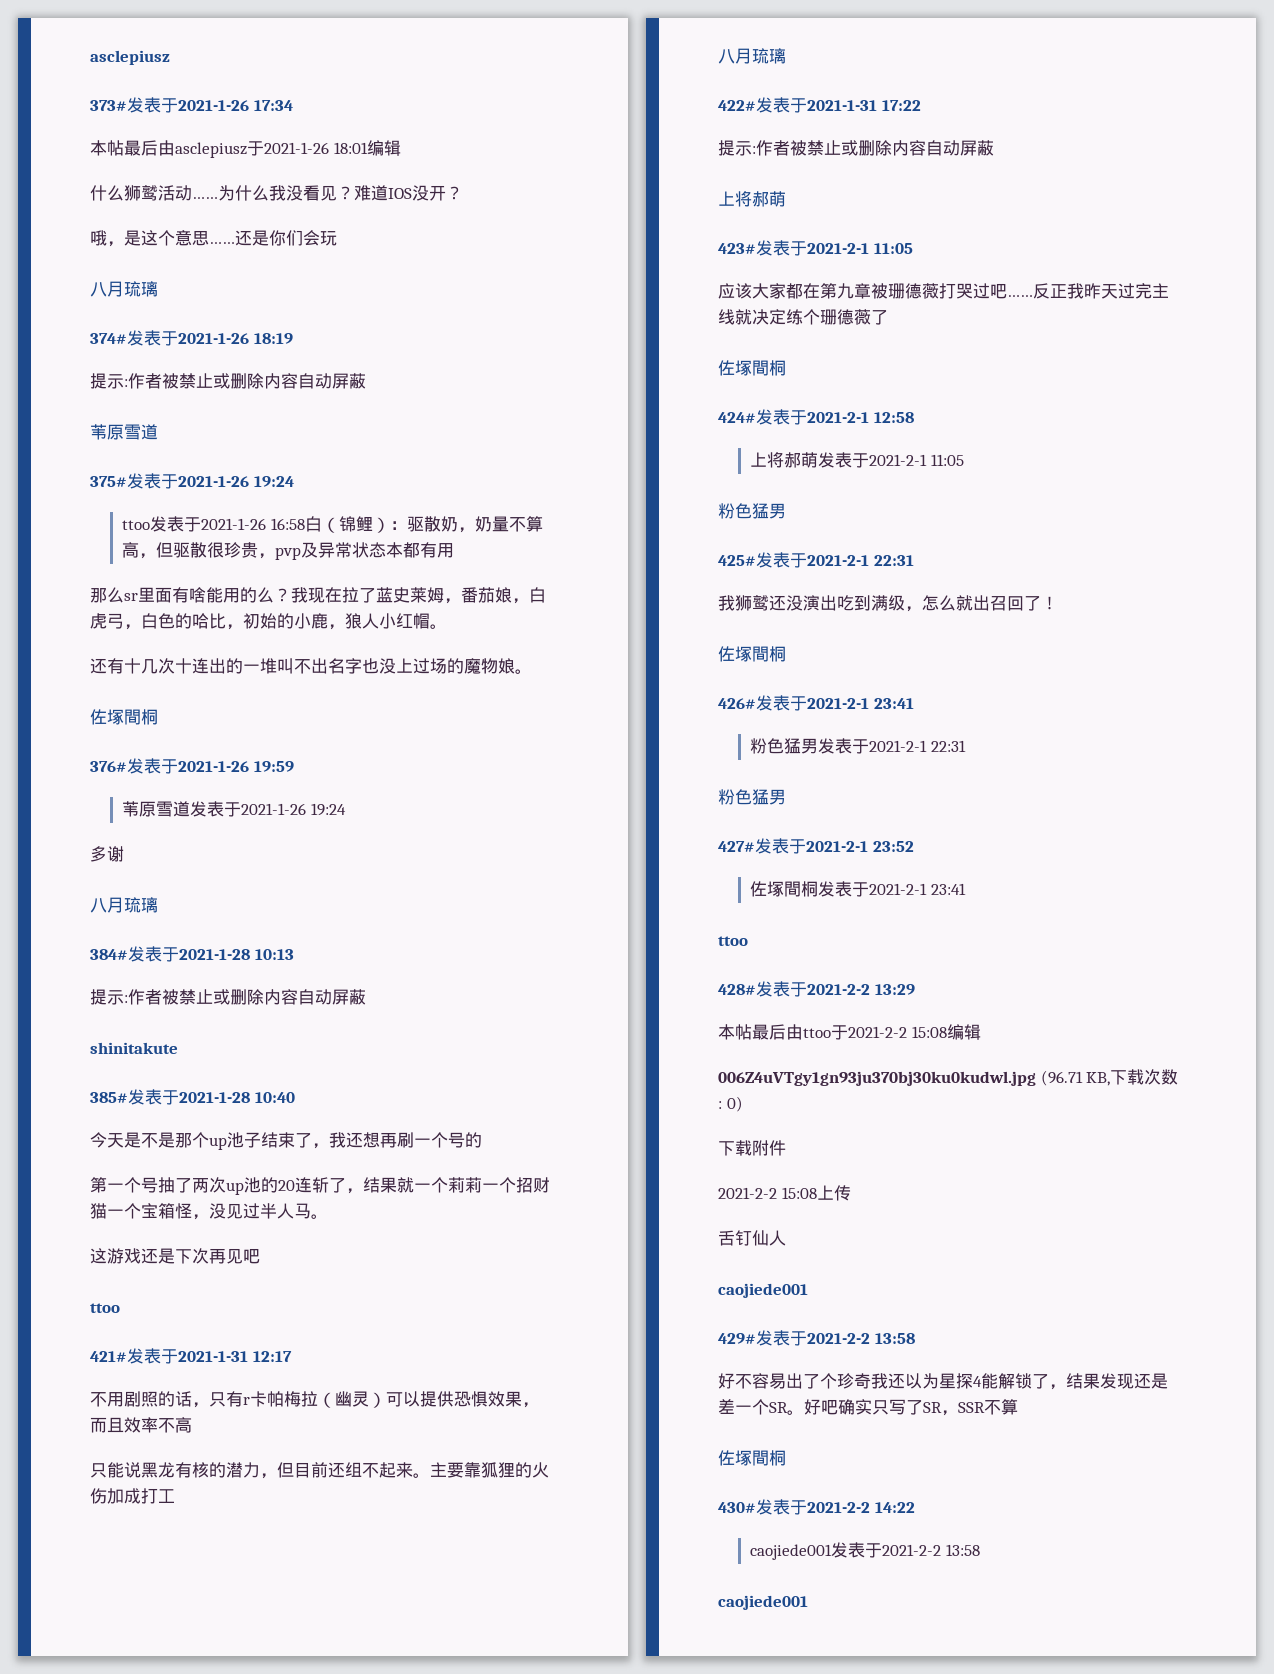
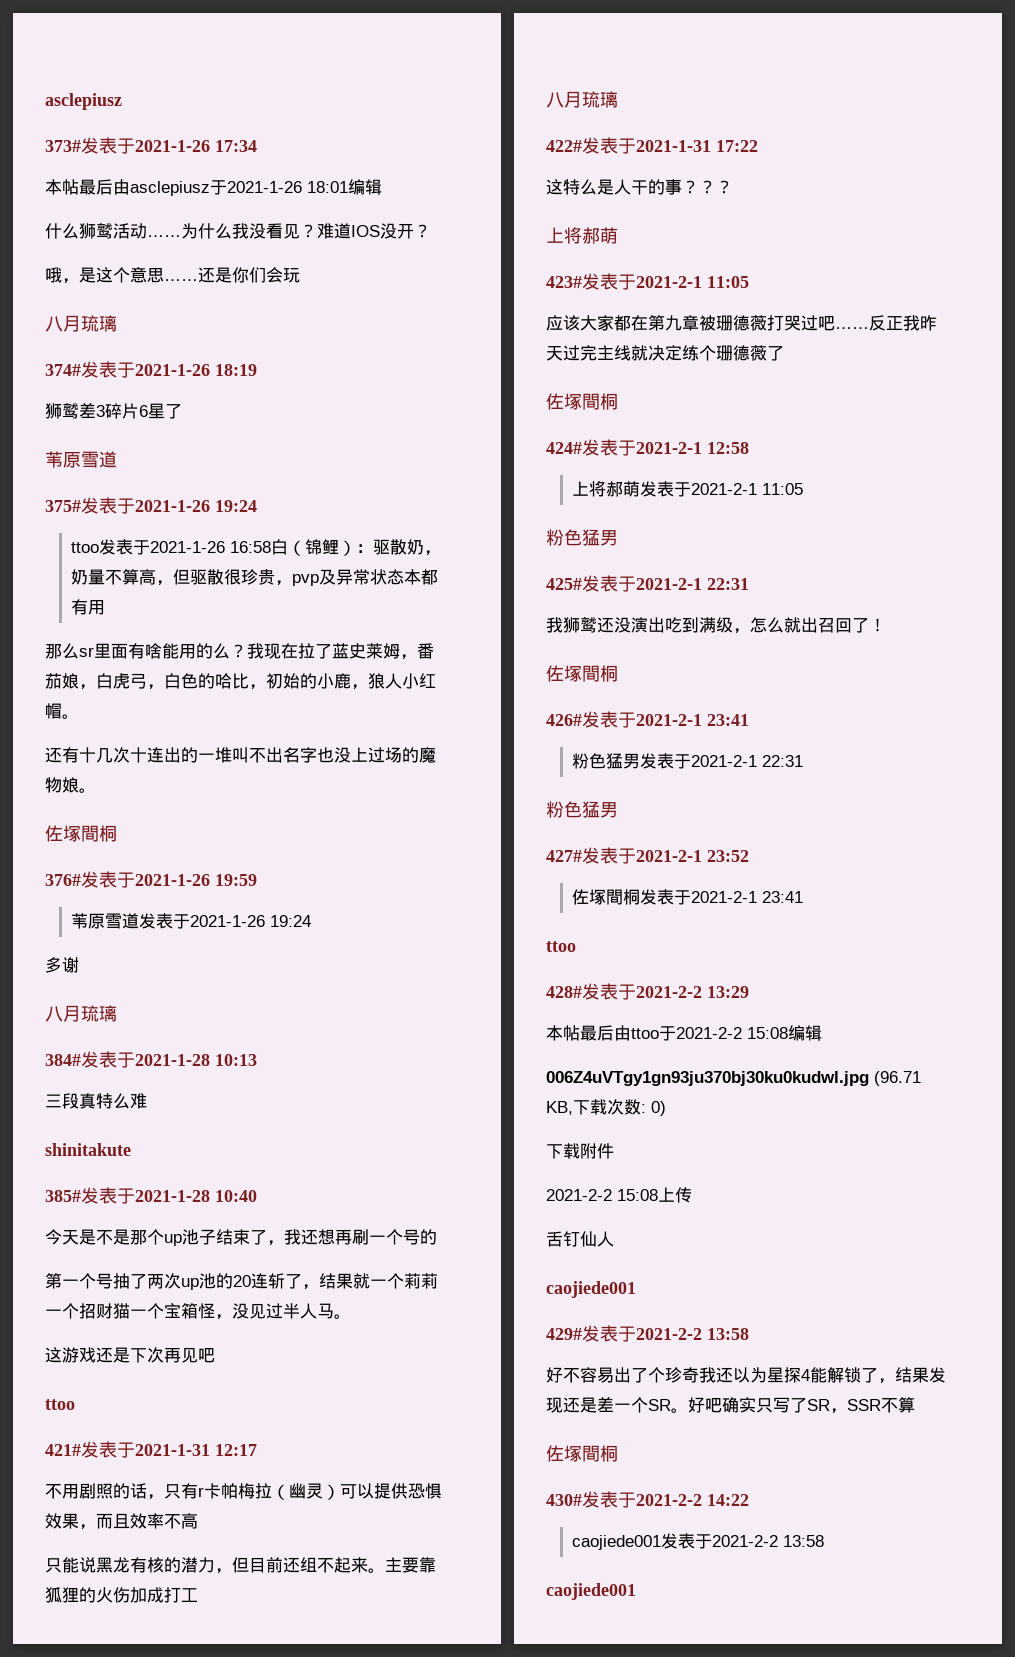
  374#发表于2021-1-26 18:19
- 提示:作者被禁止或删除内容自动屏蔽
+ 狮鹫差3碎片6星了
  384#发表于2021-1-28 10:13
- 提示:作者被禁止或删除内容自动屏蔽
+ 三段真特么难
  422#发表于2021-1-31 17:22
- 提示:作者被禁止或删除内容自动屏蔽
+ 这特么是人干的事？？？

